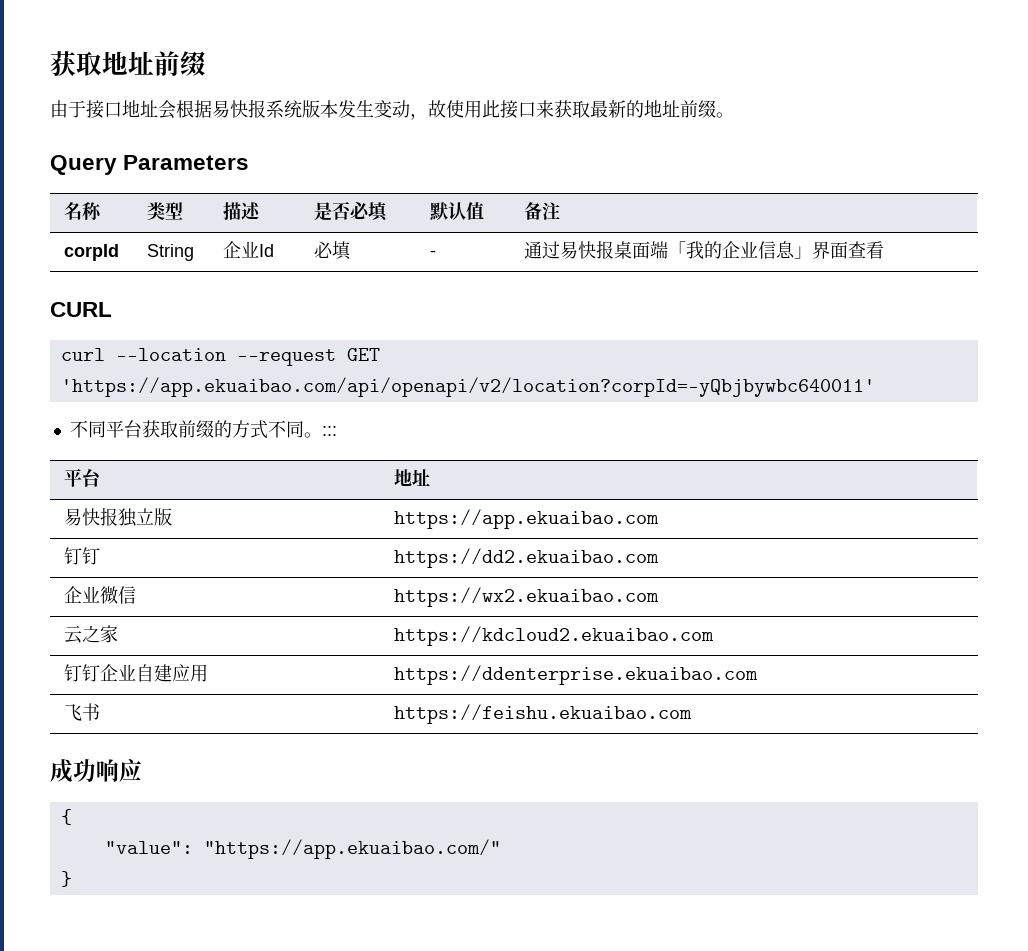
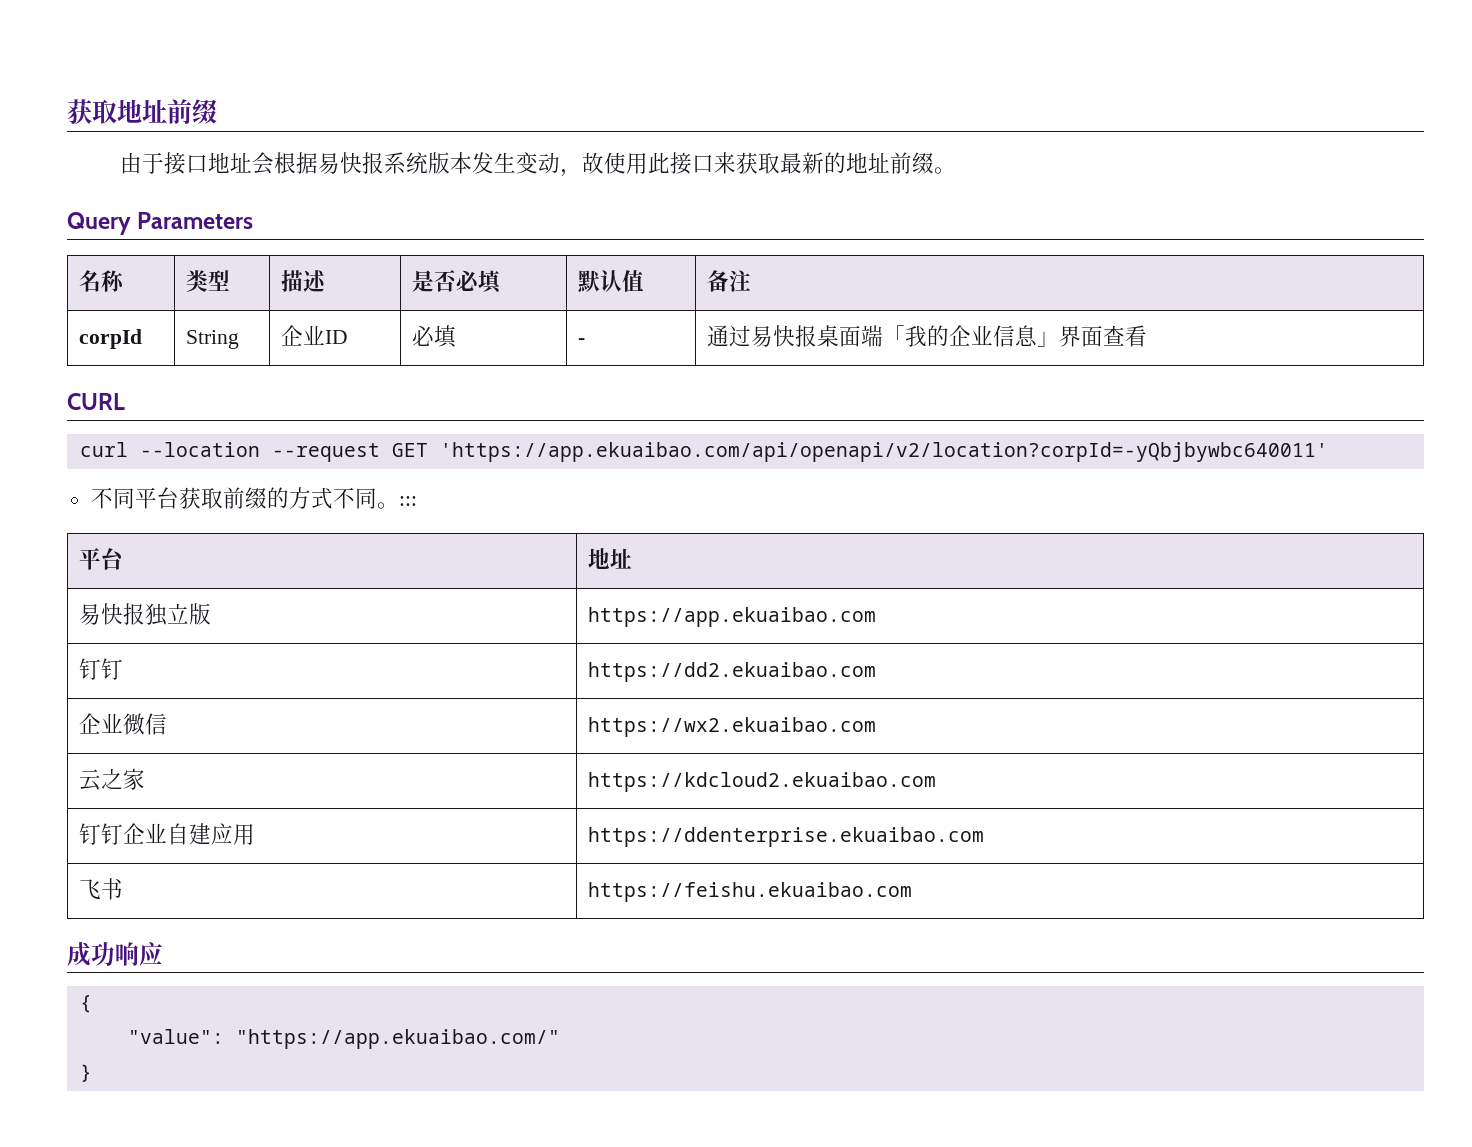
- corpId | String | 企业Id | 必填 | - | 通过易快报桌面端「我的企业信息」界面查看
+ corpId | String | 企业ID | 必填 | - | 通过易快报桌面端「我的企业信息」界面查看

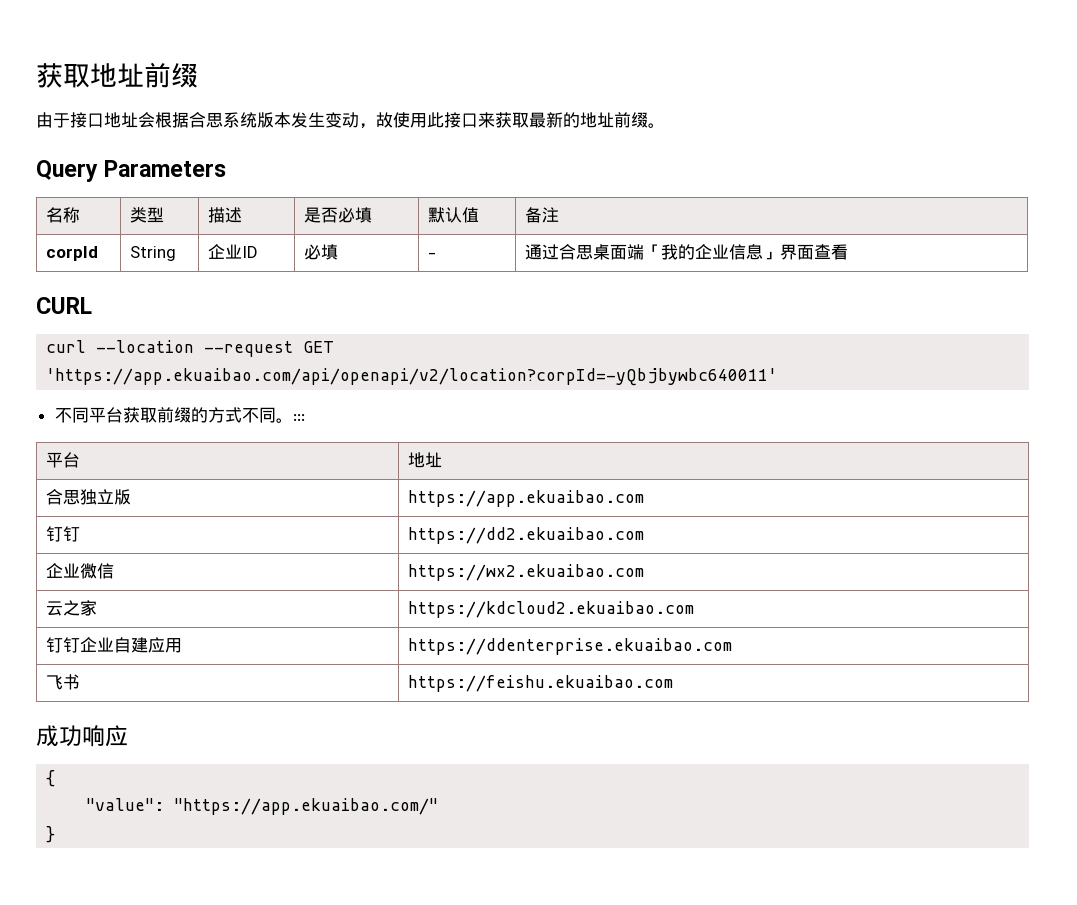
- 由于接口地址会根据易快报系统版本发生变动，故使用此接口来获取最新的地址前缀。
+ 由于接口地址会根据合思系统版本发生变动，故使用此接口来获取最新的地址前缀。
- corpId | String | 企业ID | 必填 | - | 通过易快报桌面端「我的企业信息」界面查看
+ corpId | String | 企业ID | 必填 | - | 通过合思桌面端「我的企业信息」界面查看
- 易快报独立版 | https://app.ekuaibao.com
+ 合思独立版 | https://app.ekuaibao.com

